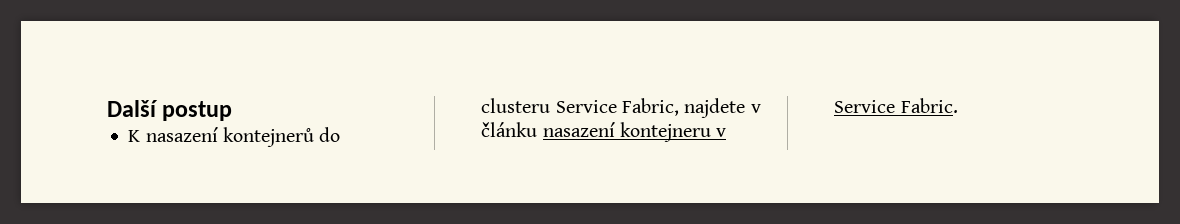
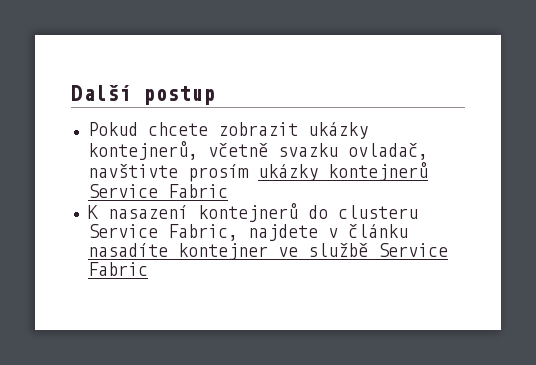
+ Pokud chcete zobrazit ukázky kontejnerů, včetně svazku ovladač, navštivte prosím ukázky kontejnerů Service Fabric
- K nasazení kontejnerů do clusteru Service Fabric, najdete v článku nasazení kontejneru v Service Fabric.
+ K nasazení kontejnerů do clusteru Service Fabric, najdete v článku nasadíte kontejner ve službě Service Fabric

